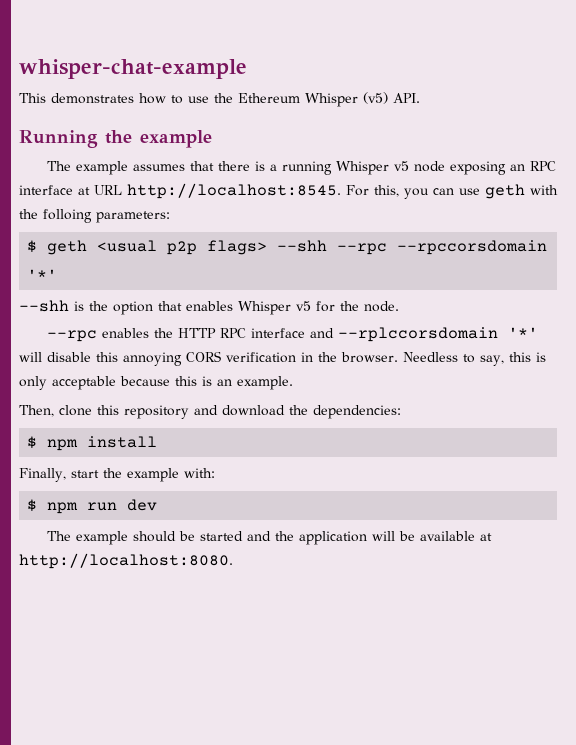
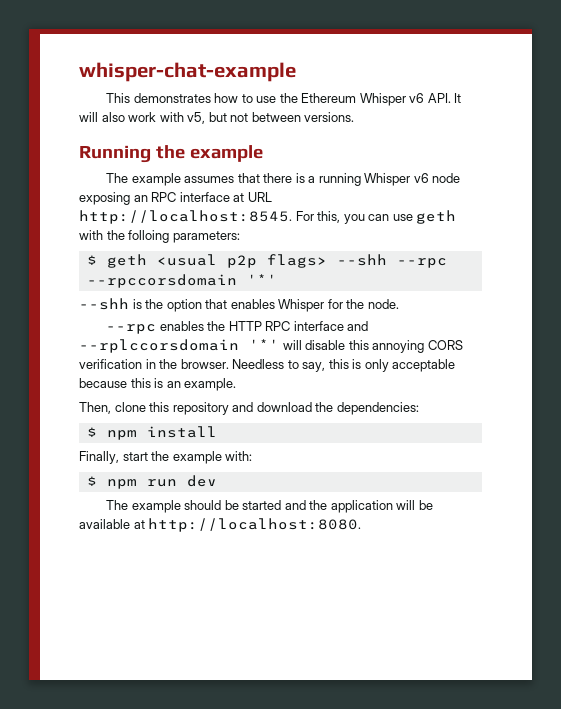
- This demonstrates how to use the Ethereum Whisper (v5) API.
+ This demonstrates how to use the Ethereum Whisper v6 API. It will also work with v5, but not between versions.
- The example assumes that there is a running Whisper v5 node exposing an RPC interface at URL http://localhost:8545.
+ The example assumes that there is a running Whisper v6 node exposing an RPC interface at URL http://localhost:8545.
- --shh is the option that enables Whisper v5 for the node.
+ --shh is the option that enables Whisper for the node.

